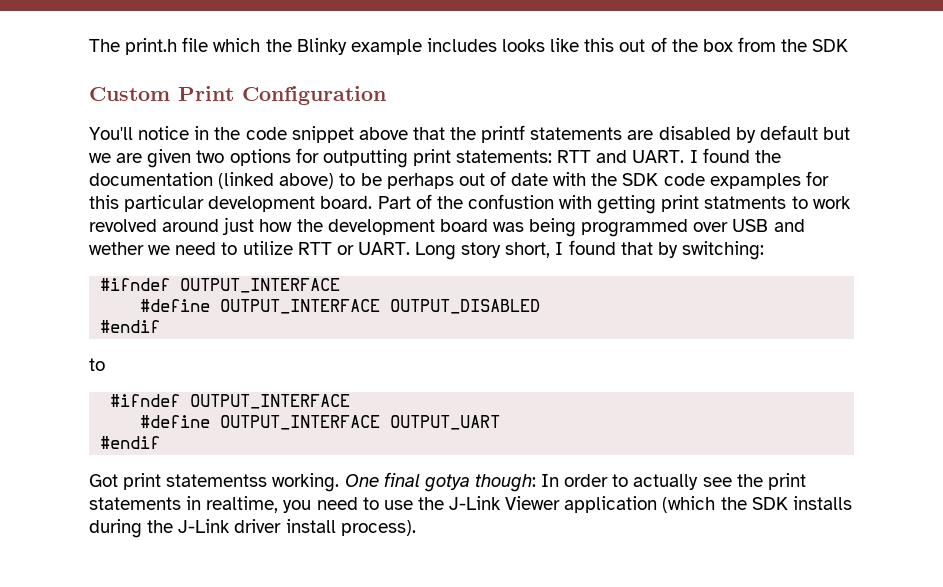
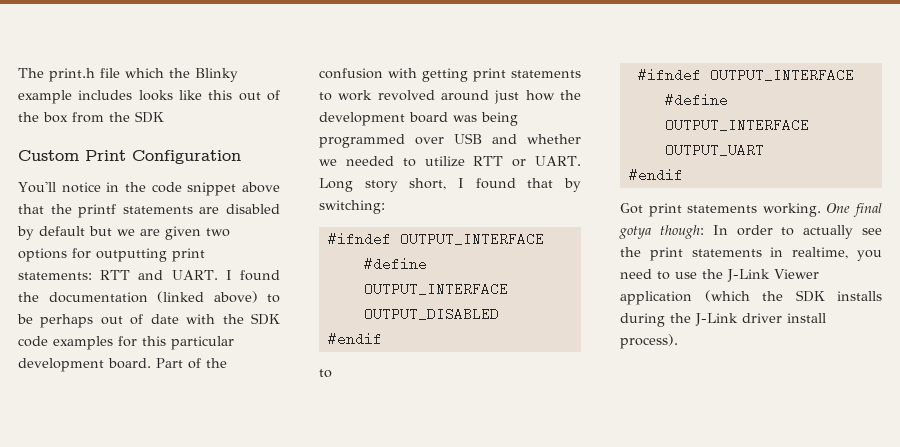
- I found the documentation (linked above) to be perhaps out of date with the SDK code expamples for this particular development board.
+ I found the documentation (linked above) to be perhaps out of date with the SDK code examples for this particular development board.
- Part of the confustion with getting print statments to work revolved around just how the development board was being programmed over USB and wether we need to utilize RTT or UART.
+ Part of the confusion with getting print statements to work revolved around just how the development board was being programmed over USB and whether we needed to utilize RTT or UART.
- Got print statementss working.
+ Got print statements working.

